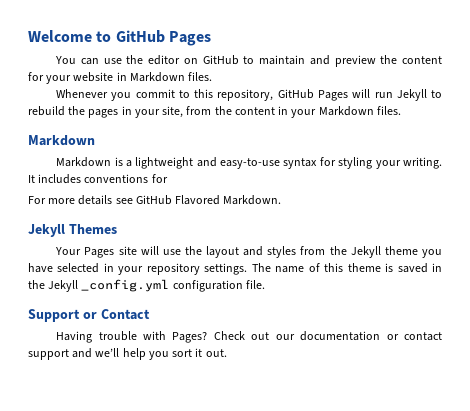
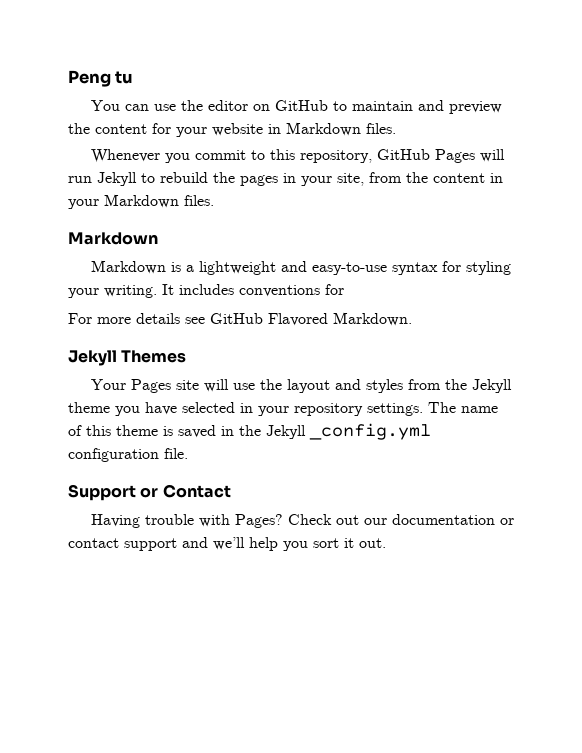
- Welcome to GitHub Pages
+ Peng tu

